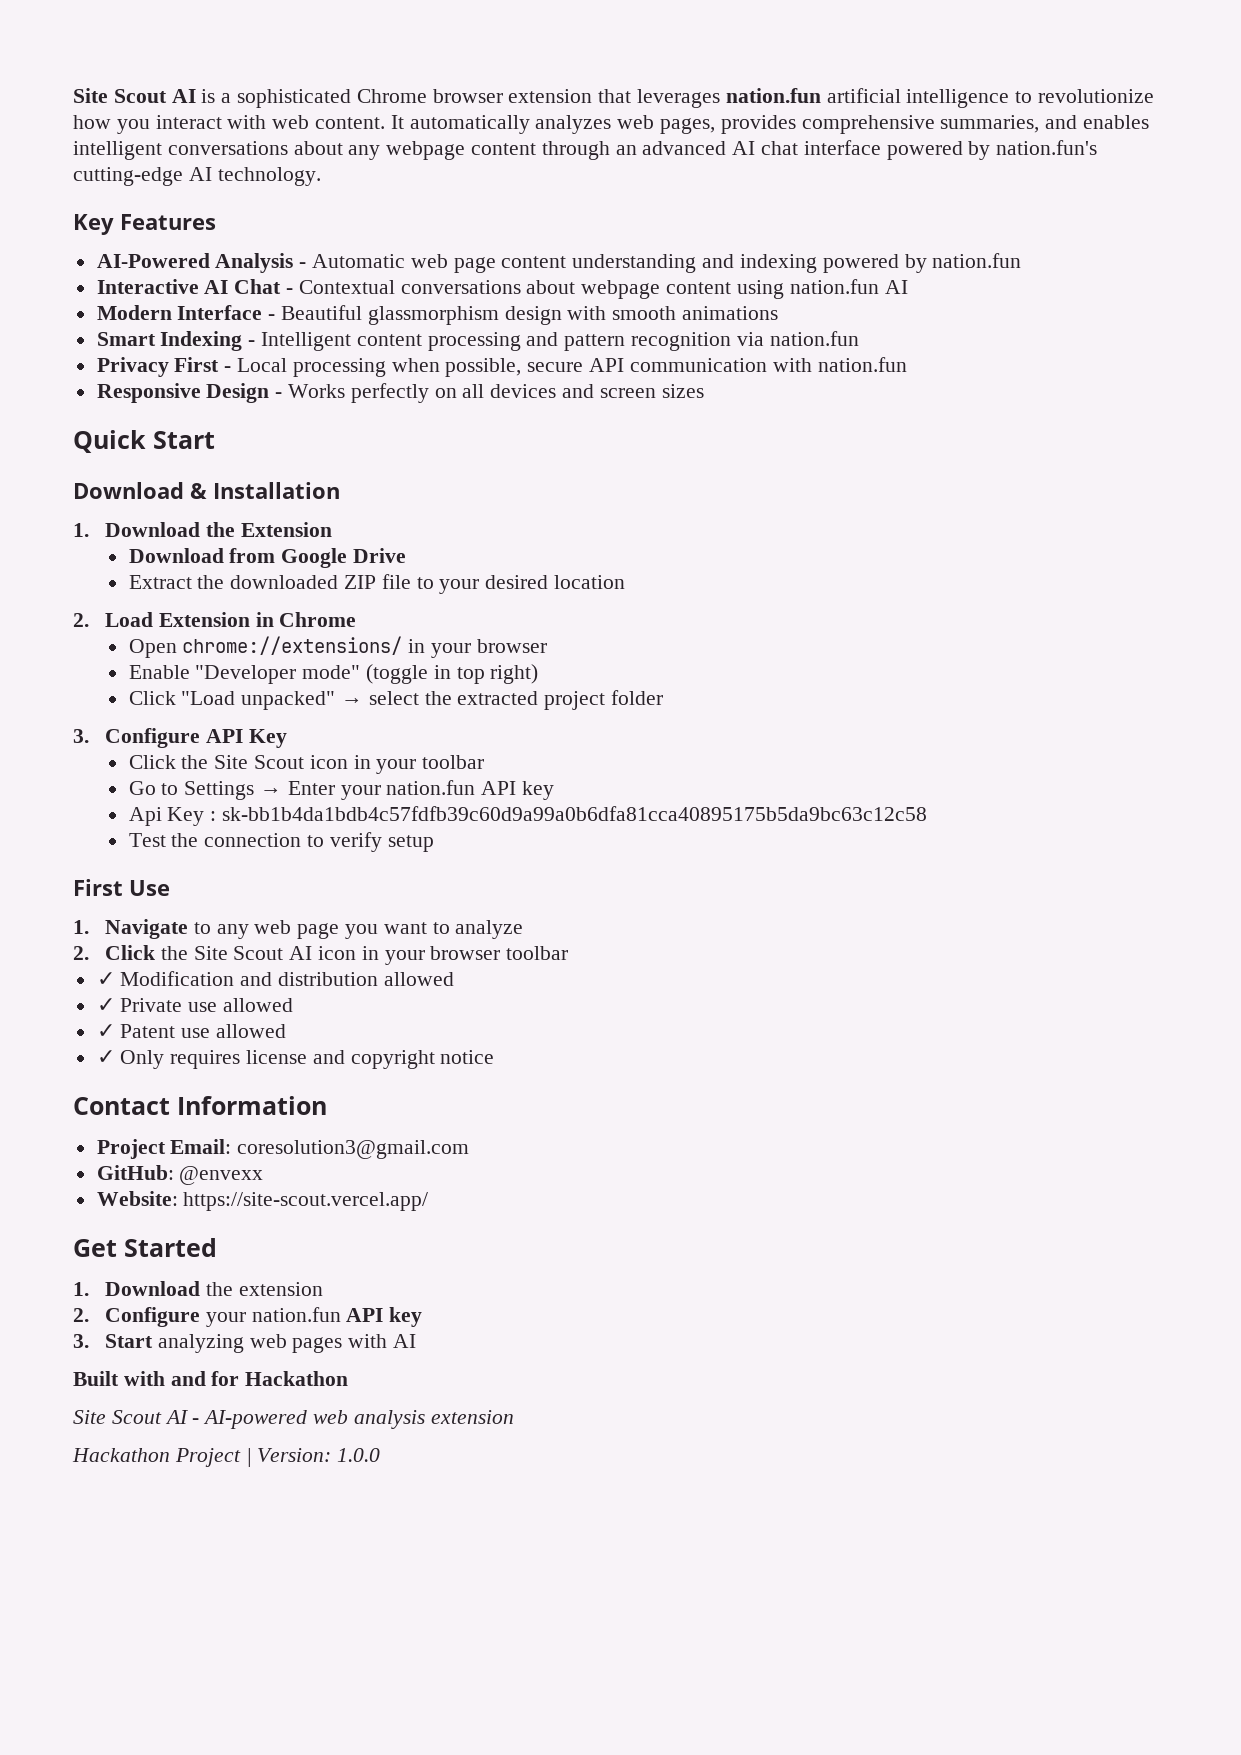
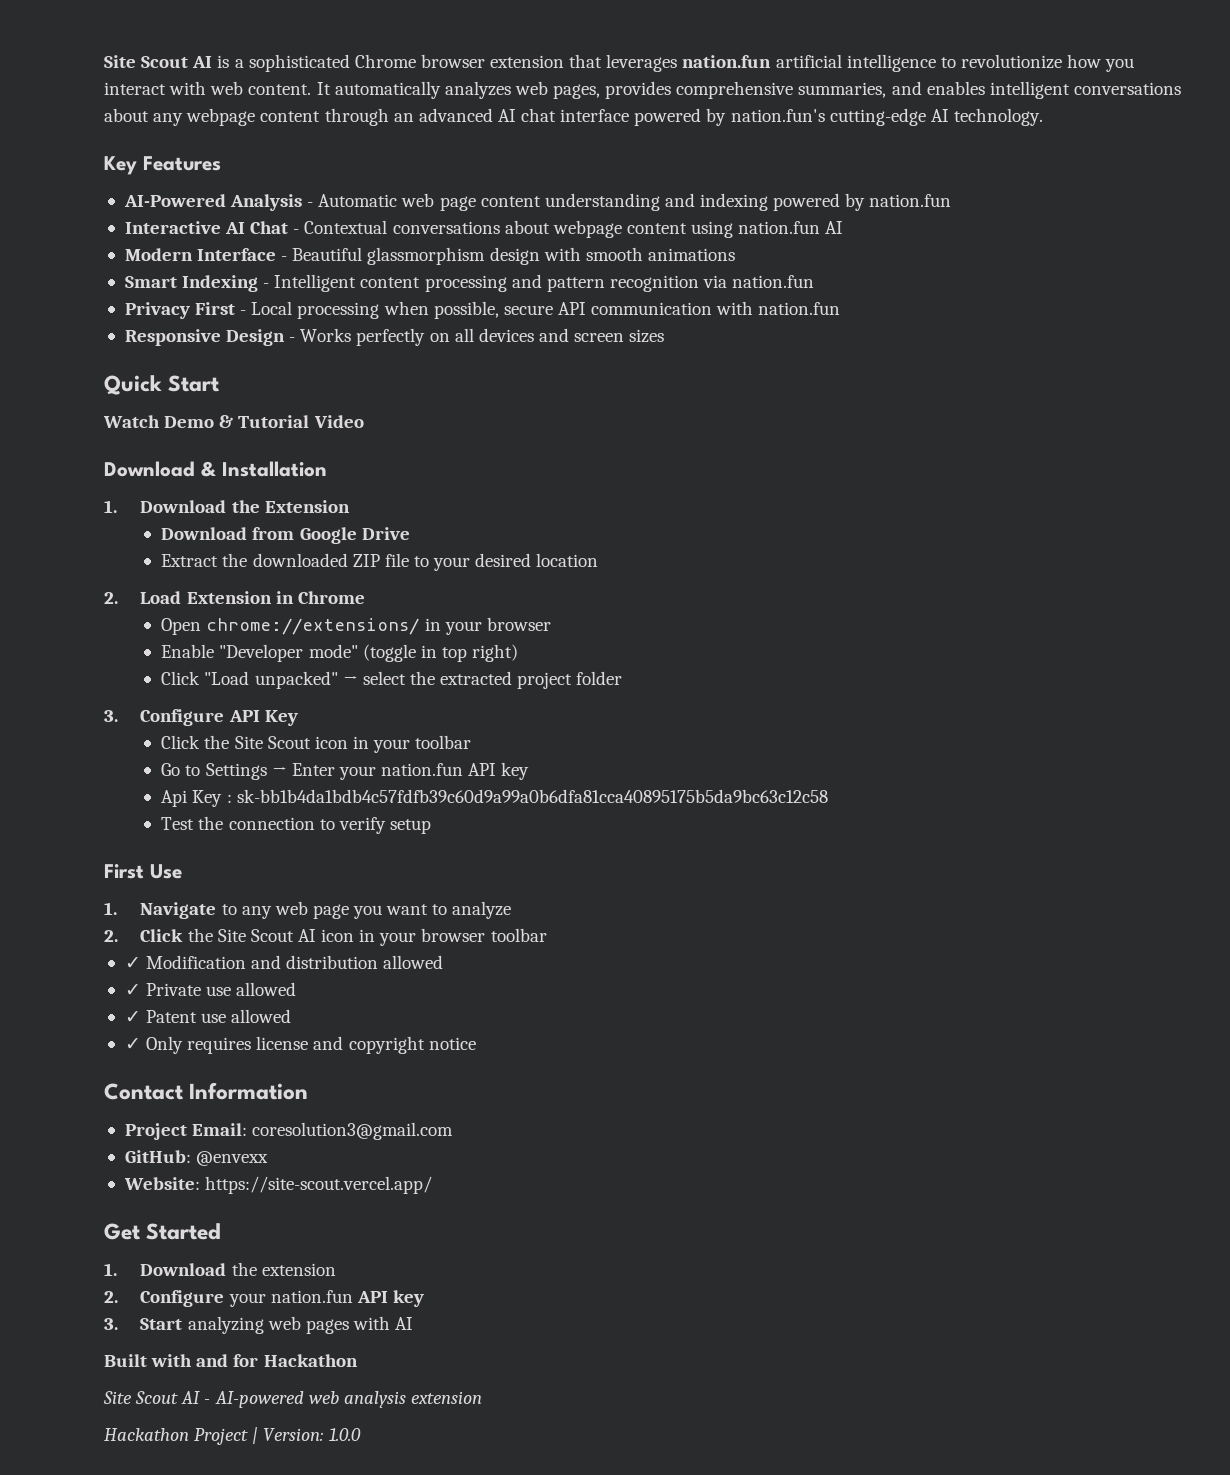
+ Watch Demo & Tutorial Video

